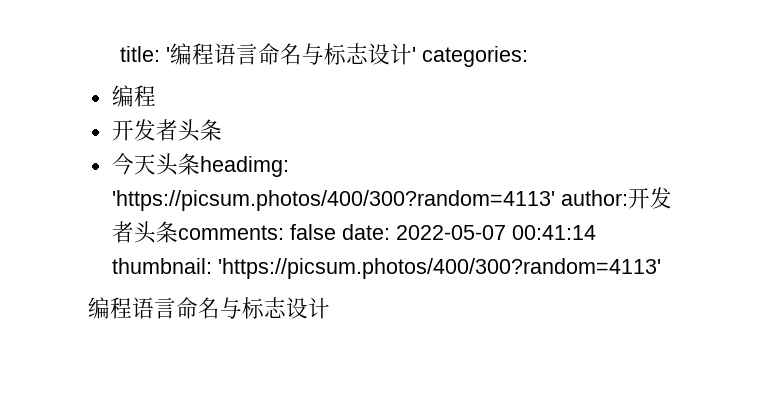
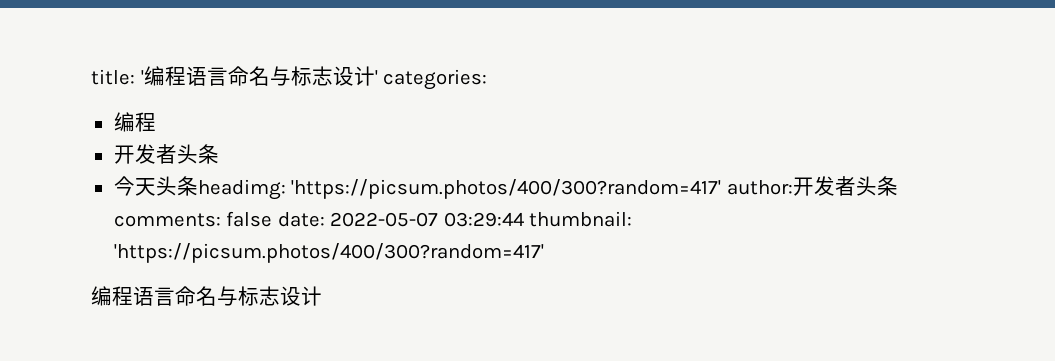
- 今天头条headimg: 'https://picsum.photos/400/300?random=4113' author:开发者头条comments: false date: 2022-05-07 00:41:14 thumbnail: 'https://picsum.photos/400/300?random=4113'
+ 今天头条headimg: 'https://picsum.photos/400/300?random=417' author:开发者头条comments: false date: 2022-05-07 03:29:44 thumbnail: 'https://picsum.photos/400/300?random=417'

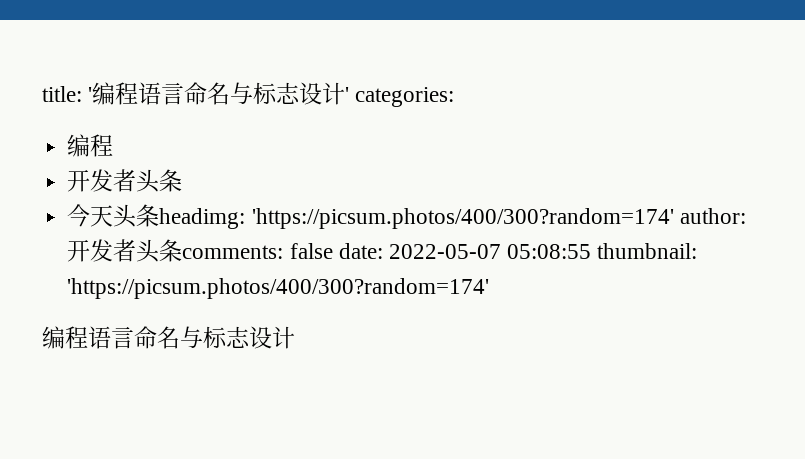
- 今天头条headimg: 'https://picsum.photos/400/300?random=417' author:开发者头条comments: false date: 2022-05-07 03:29:44 thumbnail: 'https://picsum.photos/400/300?random=417'
+ 今天头条headimg: 'https://picsum.photos/400/300?random=174' author:开发者头条comments: false date: 2022-05-07 05:08:55 thumbnail: 'https://picsum.photos/400/300?random=174'

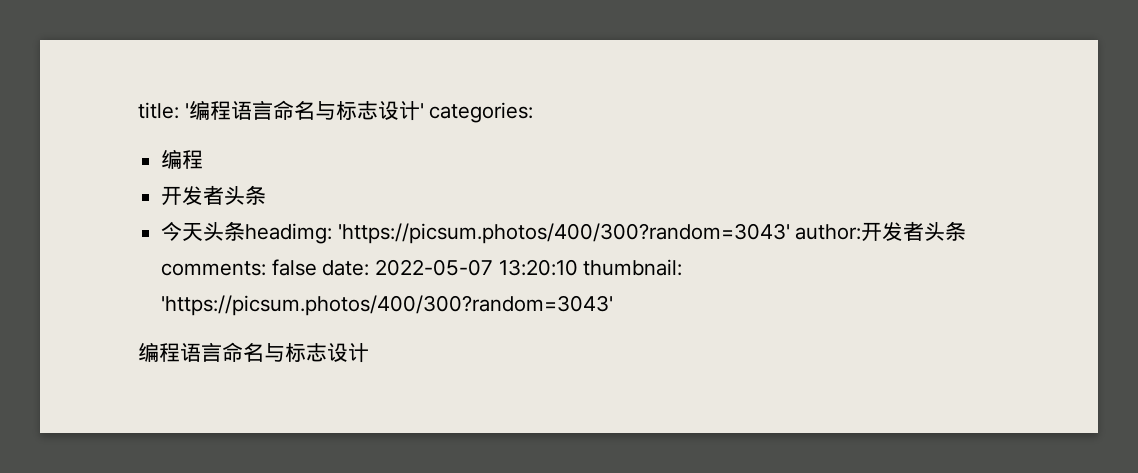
- 今天头条headimg: 'https://picsum.photos/400/300?random=174' author:开发者头条comments: false date: 2022-05-07 05:08:55 thumbnail: 'https://picsum.photos/400/300?random=174'
+ 今天头条headimg: 'https://picsum.photos/400/300?random=3043' author:开发者头条comments: false date: 2022-05-07 13:20:10 thumbnail: 'https://picsum.photos/400/300?random=3043'

